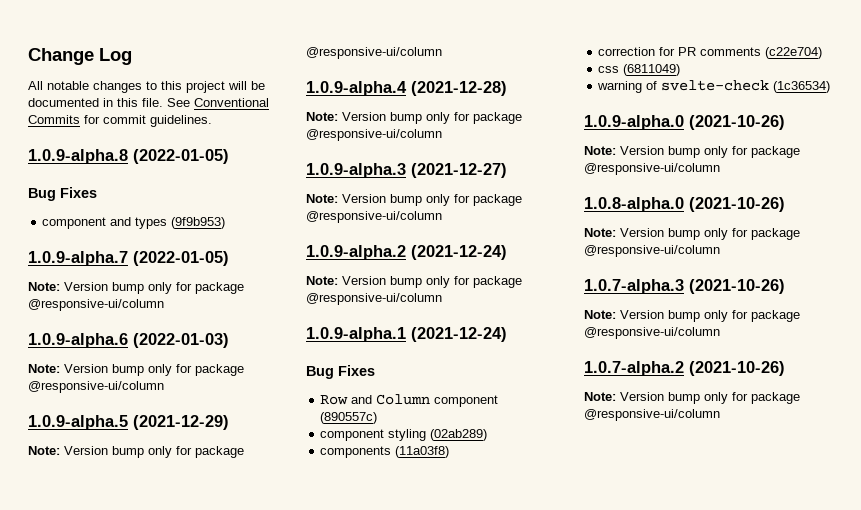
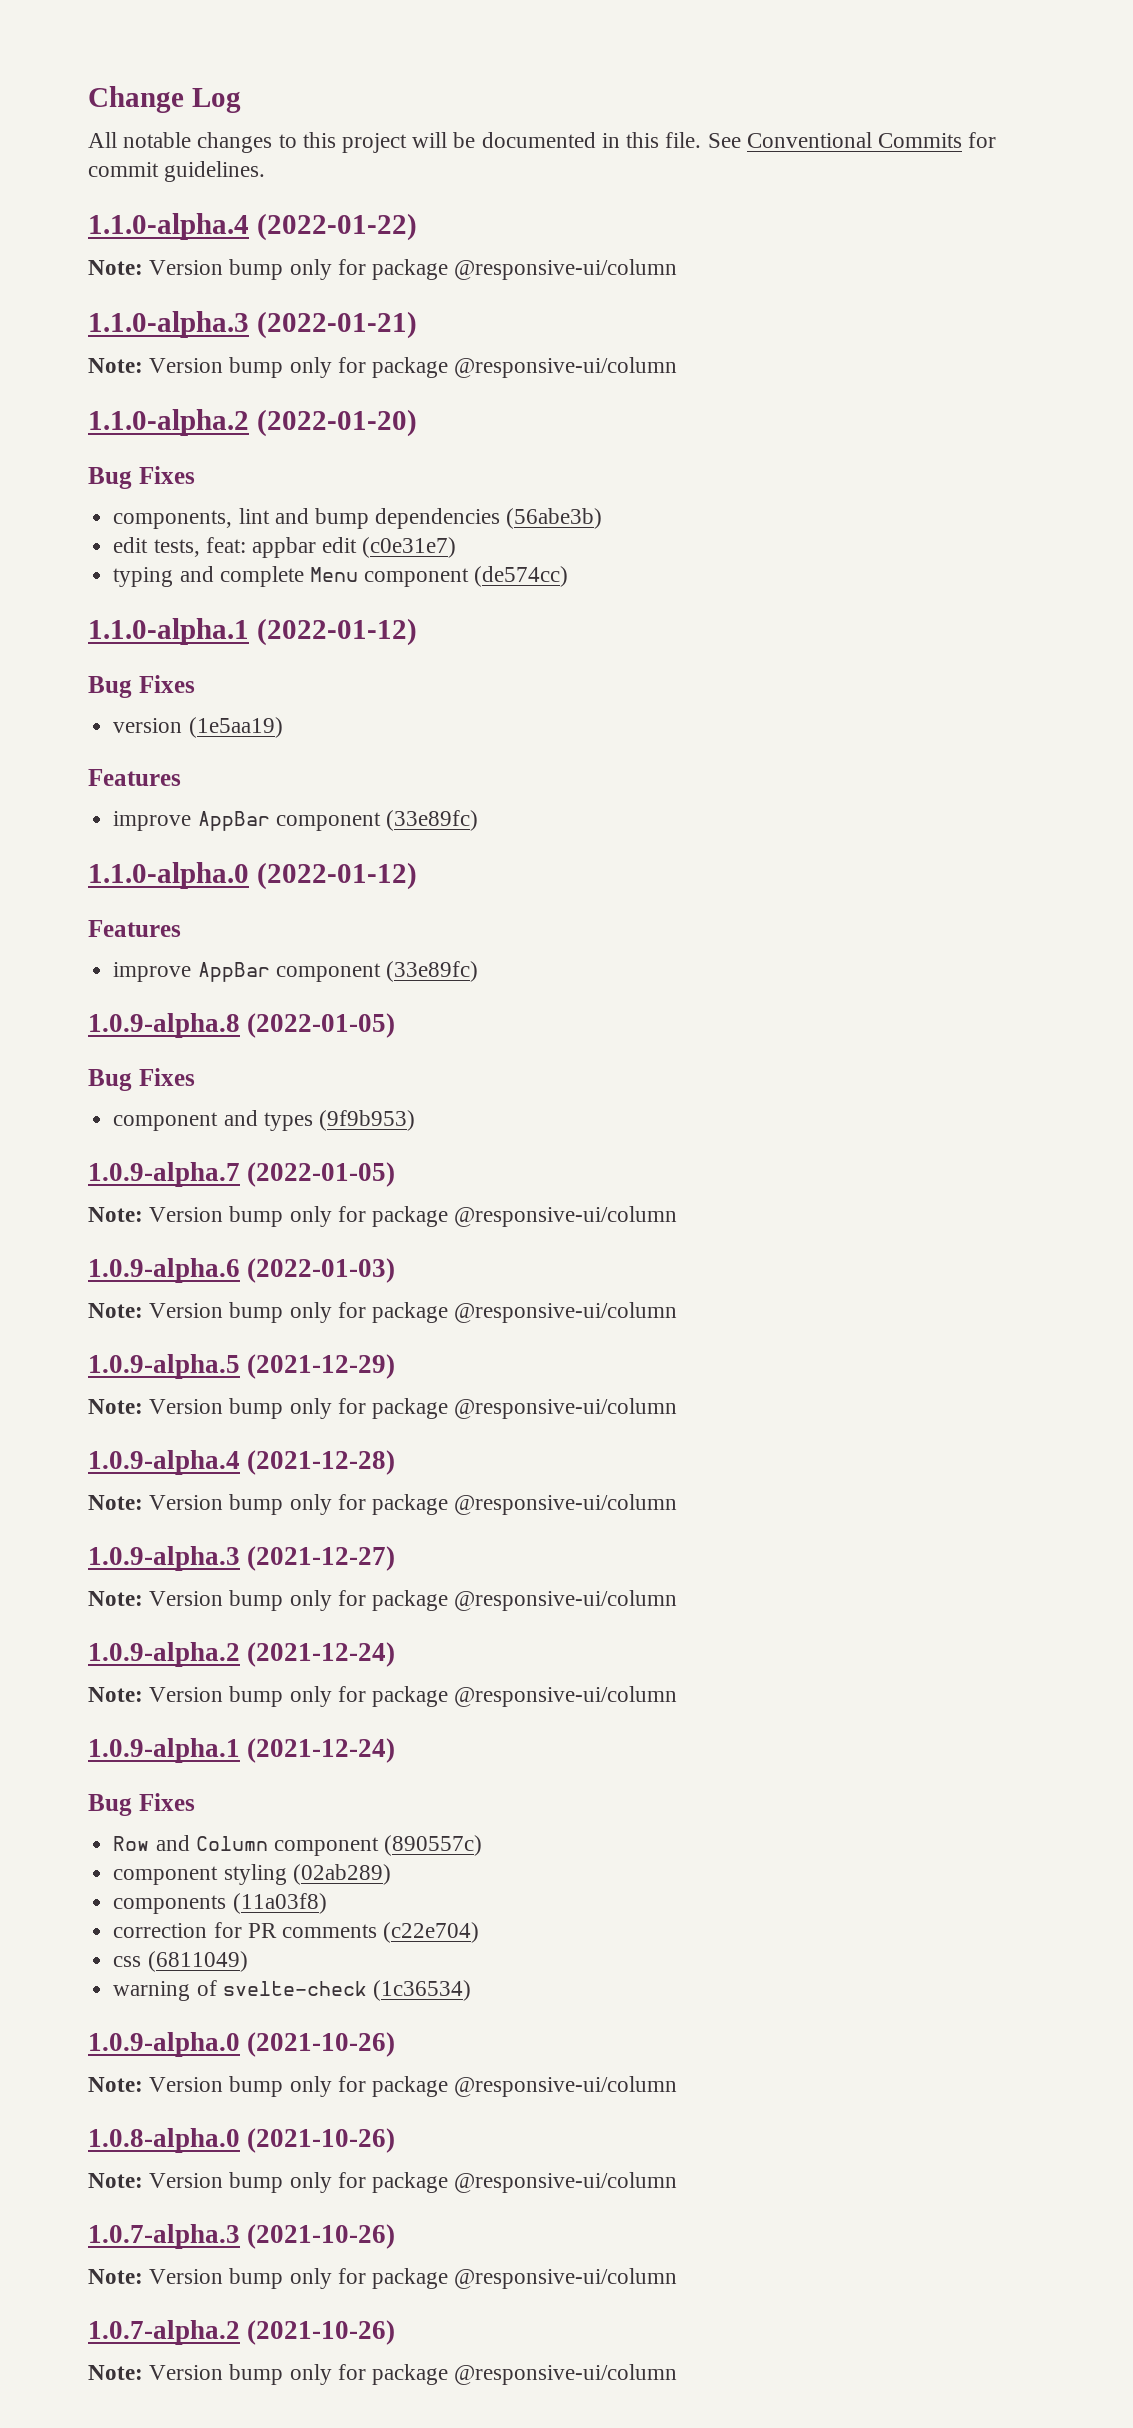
+ 1.1.0-alpha.4 (2022-01-22)
+ Note: Version bump only for package @responsive-ui/column
+ 1.1.0-alpha.3 (2022-01-21)
+ Note: Version bump only for package @responsive-ui/column
+ 1.1.0-alpha.2 (2022-01-20)
+ Bug Fixes
+ components, lint and bump dependencies (56abe3b)
+ edit tests, feat: appbar edit (c0e31e7)
+ typing and complete Menu component (de574cc)
+ 1.1.0-alpha.1 (2022-01-12)
+ Bug Fixes
+ version (1e5aa19)
+ Features
+ improve AppBar component (33e89fc)
+ 1.1.0-alpha.0 (2022-01-12)
+ Features
+ improve AppBar component (33e89fc)

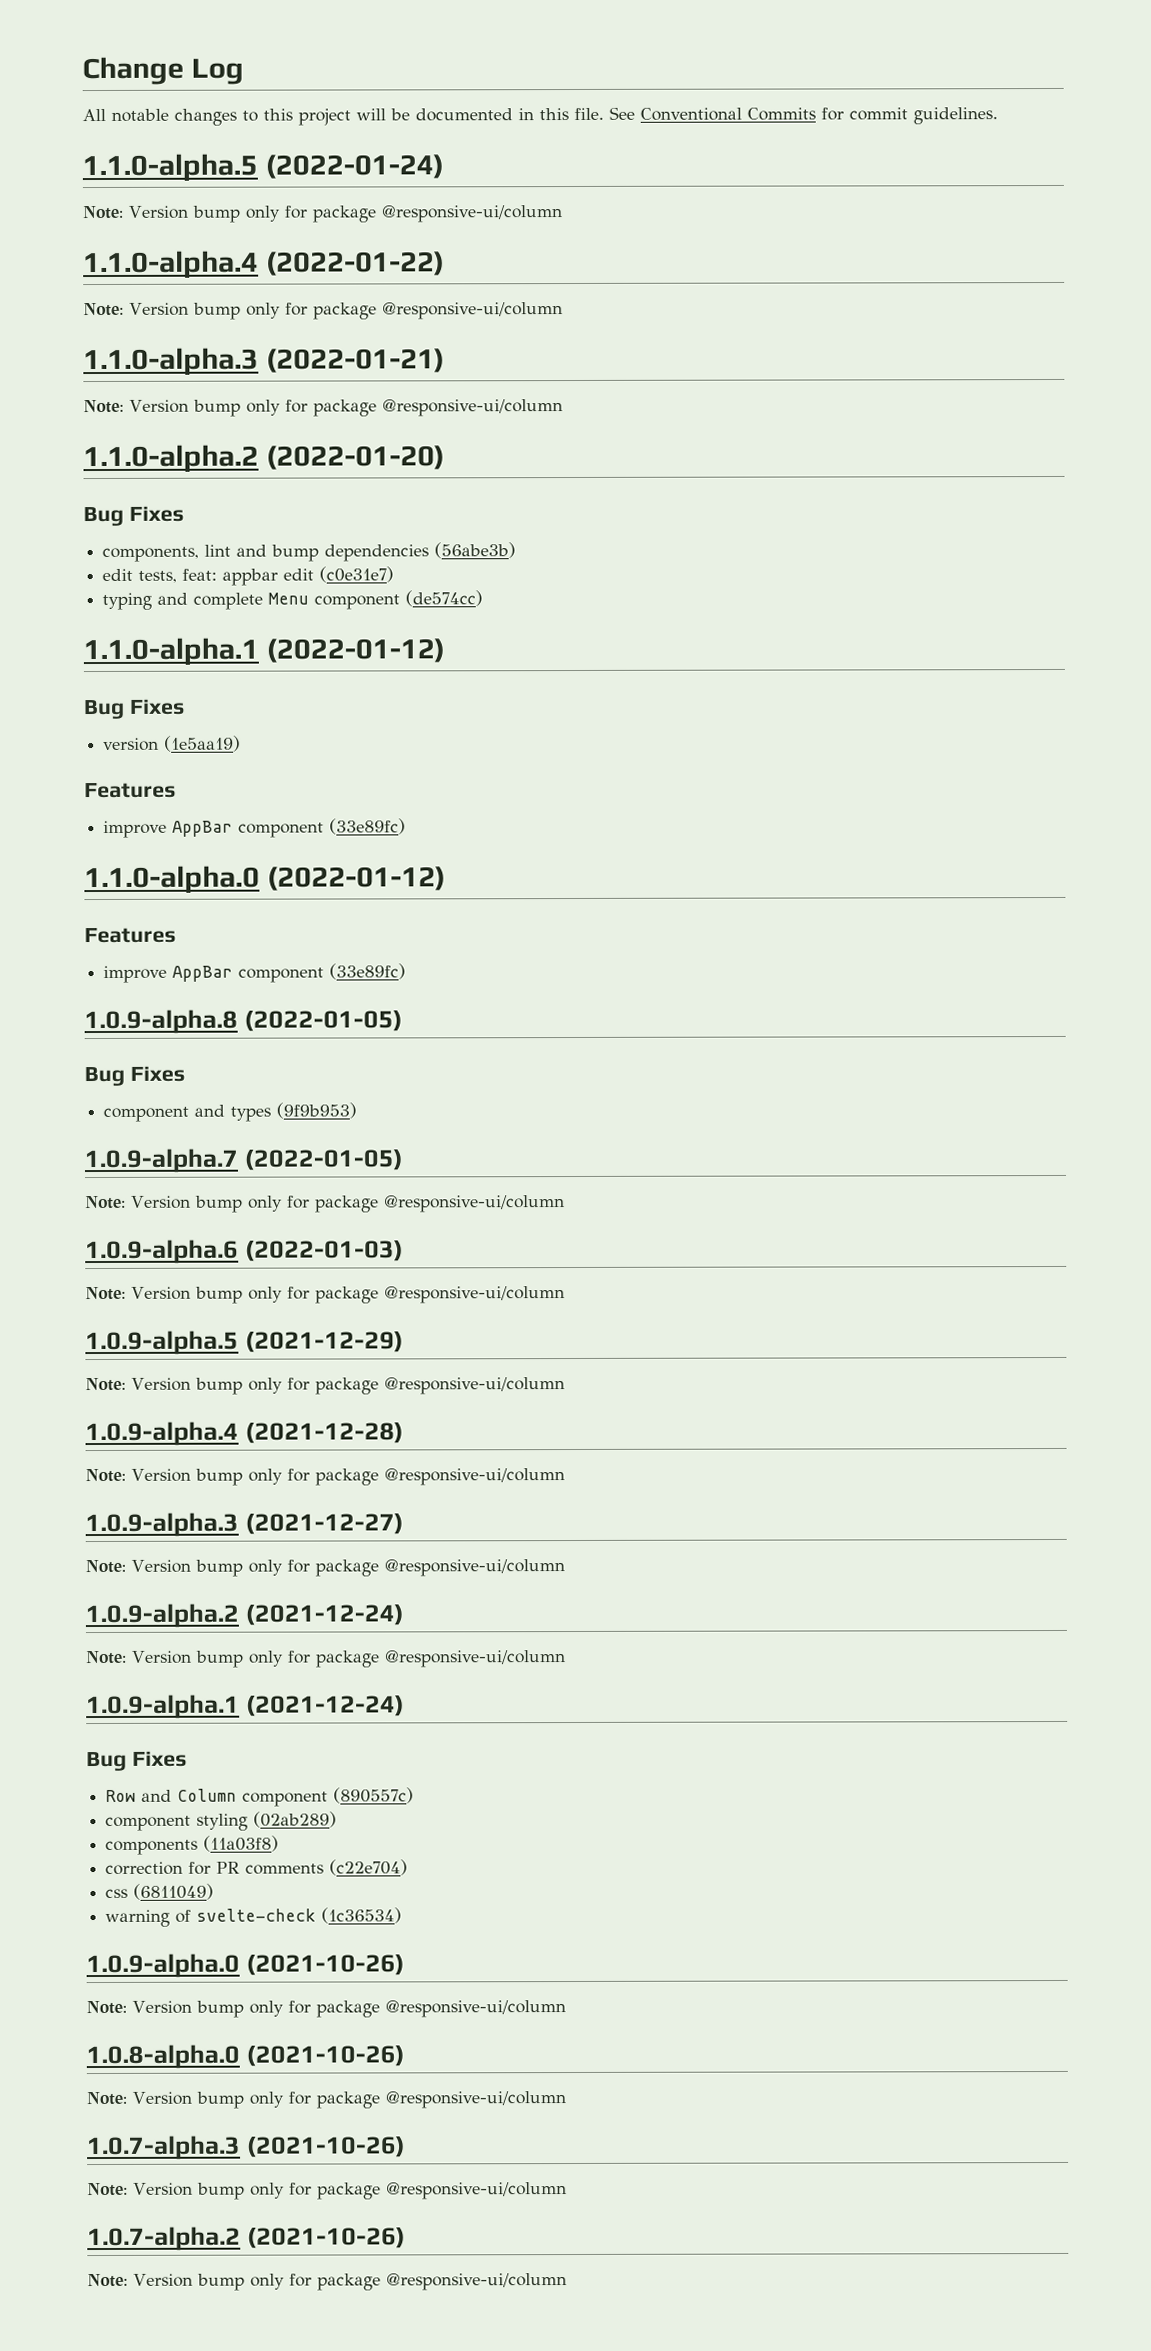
+ 1.1.0-alpha.5 (2022-01-24)
+ Note: Version bump only for package @responsive-ui/column

